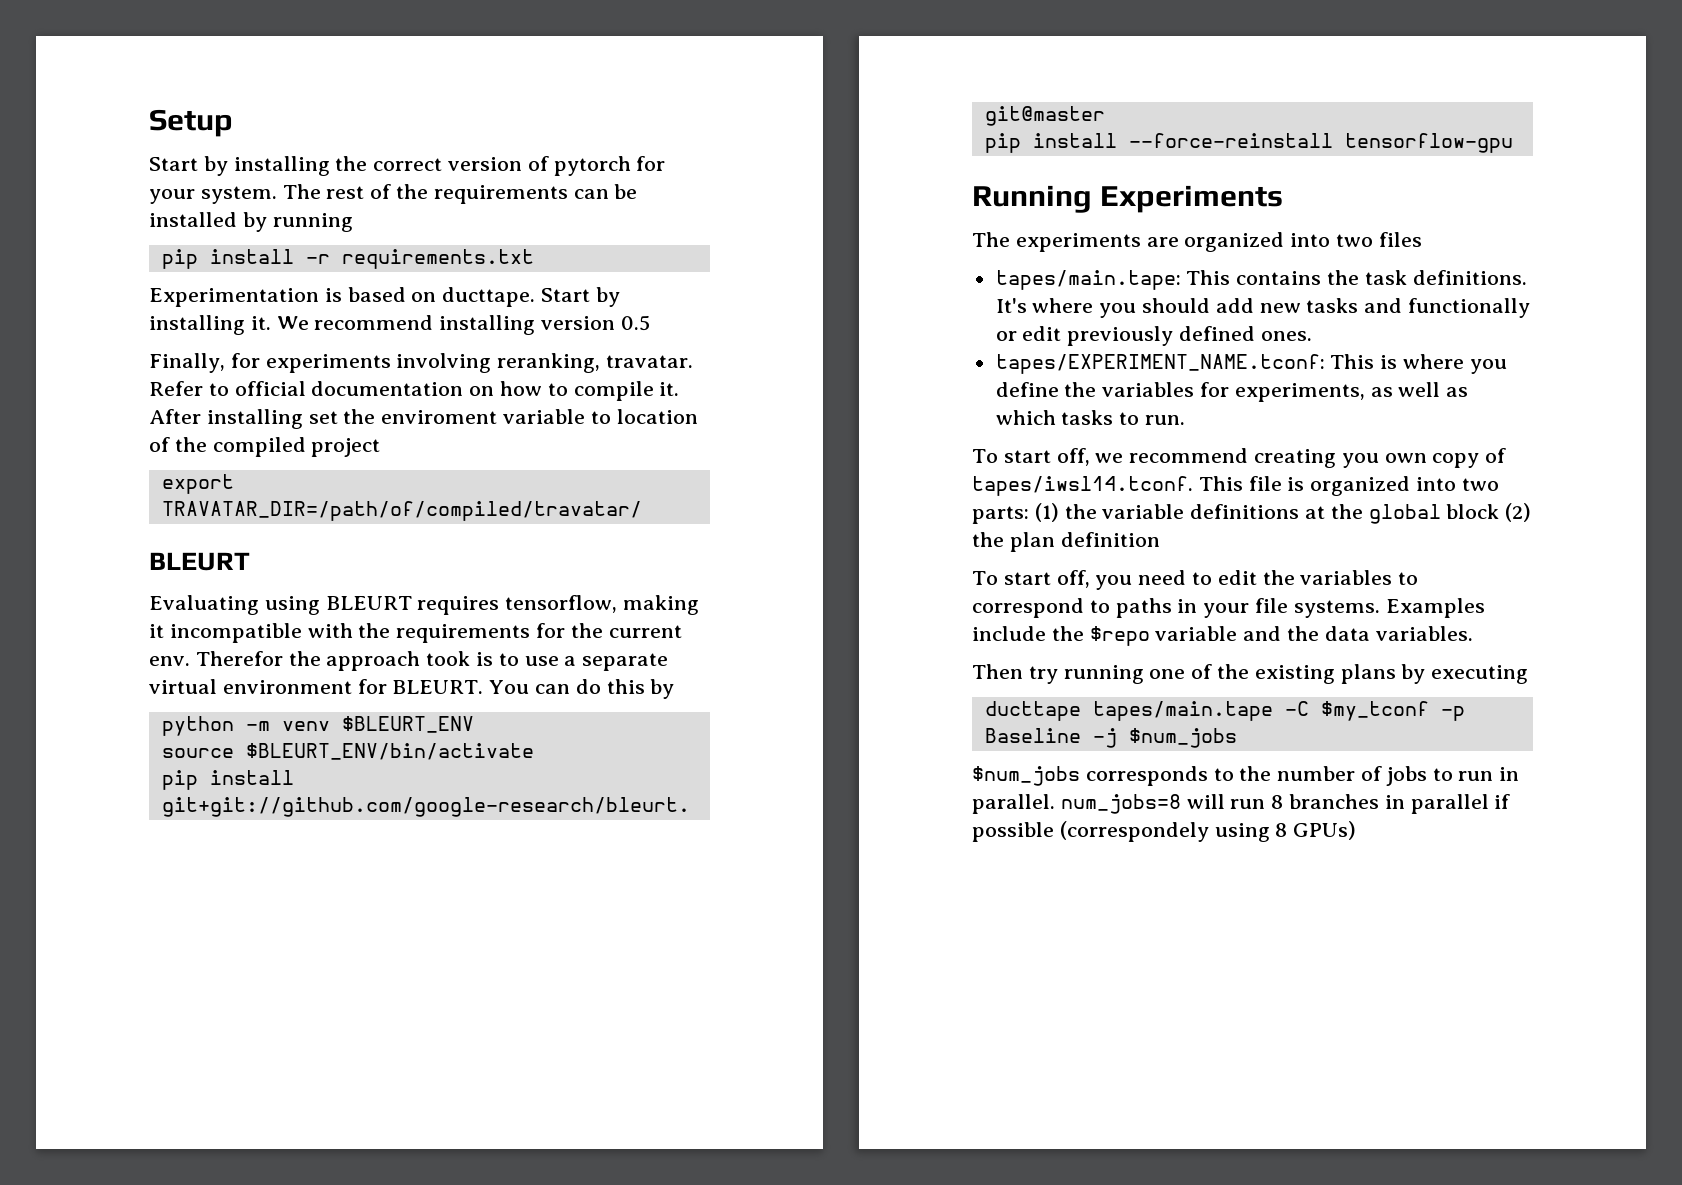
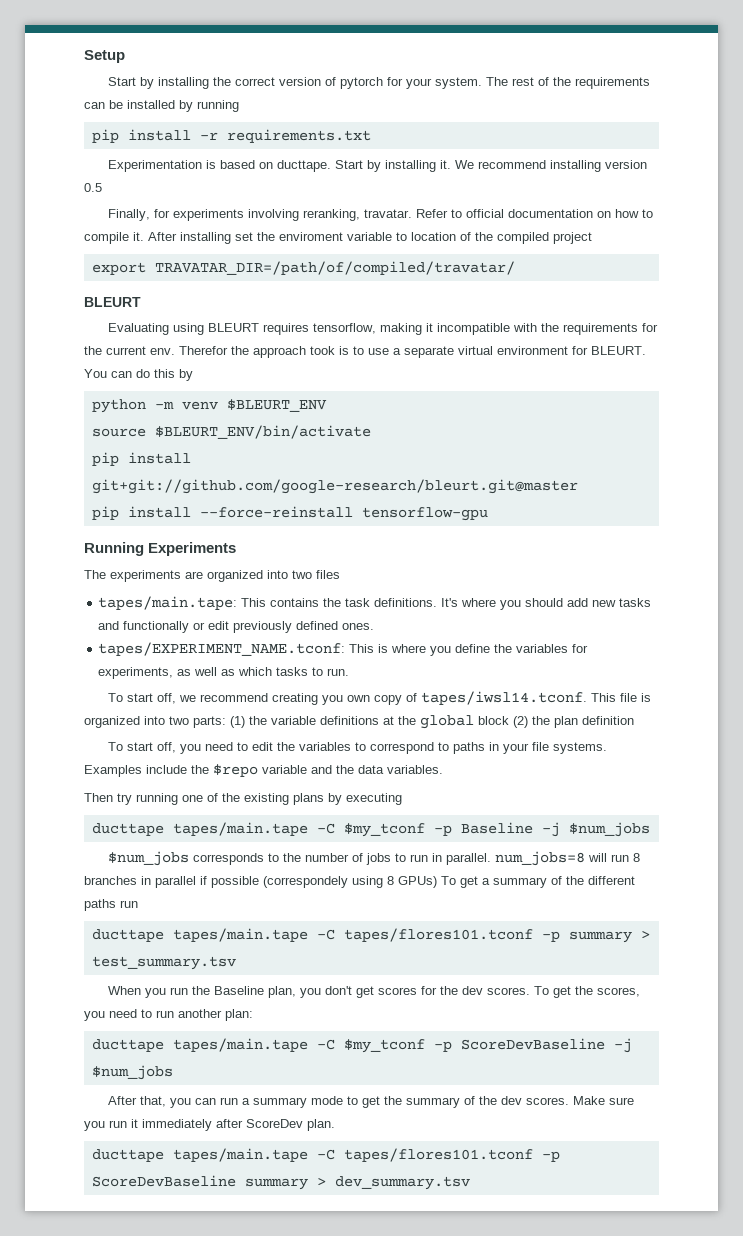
- $num_jobs corresponds to the number of jobs to run in parallel. num_jobs=8 will run 8 branches in parallel if possible (correspondely using 8 GPUs)
+ $num_jobs corresponds to the number of jobs to run in parallel. num_jobs=8 will run 8 branches in parallel if possible (correspondely using 8 GPUs) To get a summary of the different paths run
+ ducttape tapes/main.tape -C tapes/flores101.tconf -p summary > test_summary.tsv
+ When you run the Baseline plan, you don't get scores for the dev scores. To get the scores, you need to run another plan:
+ ducttape tapes/main.tape -C $my_tconf -p ScoreDevBaseline -j $num_jobs
+ After that, you can run a summary mode to get the summary of the dev scores. Make sure you run it immediately after ScoreDev plan.
+ ducttape tapes/main.tape -C tapes/flores101.tconf -p ScoreDevBaseline summary > dev_summary.tsv

